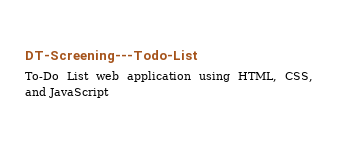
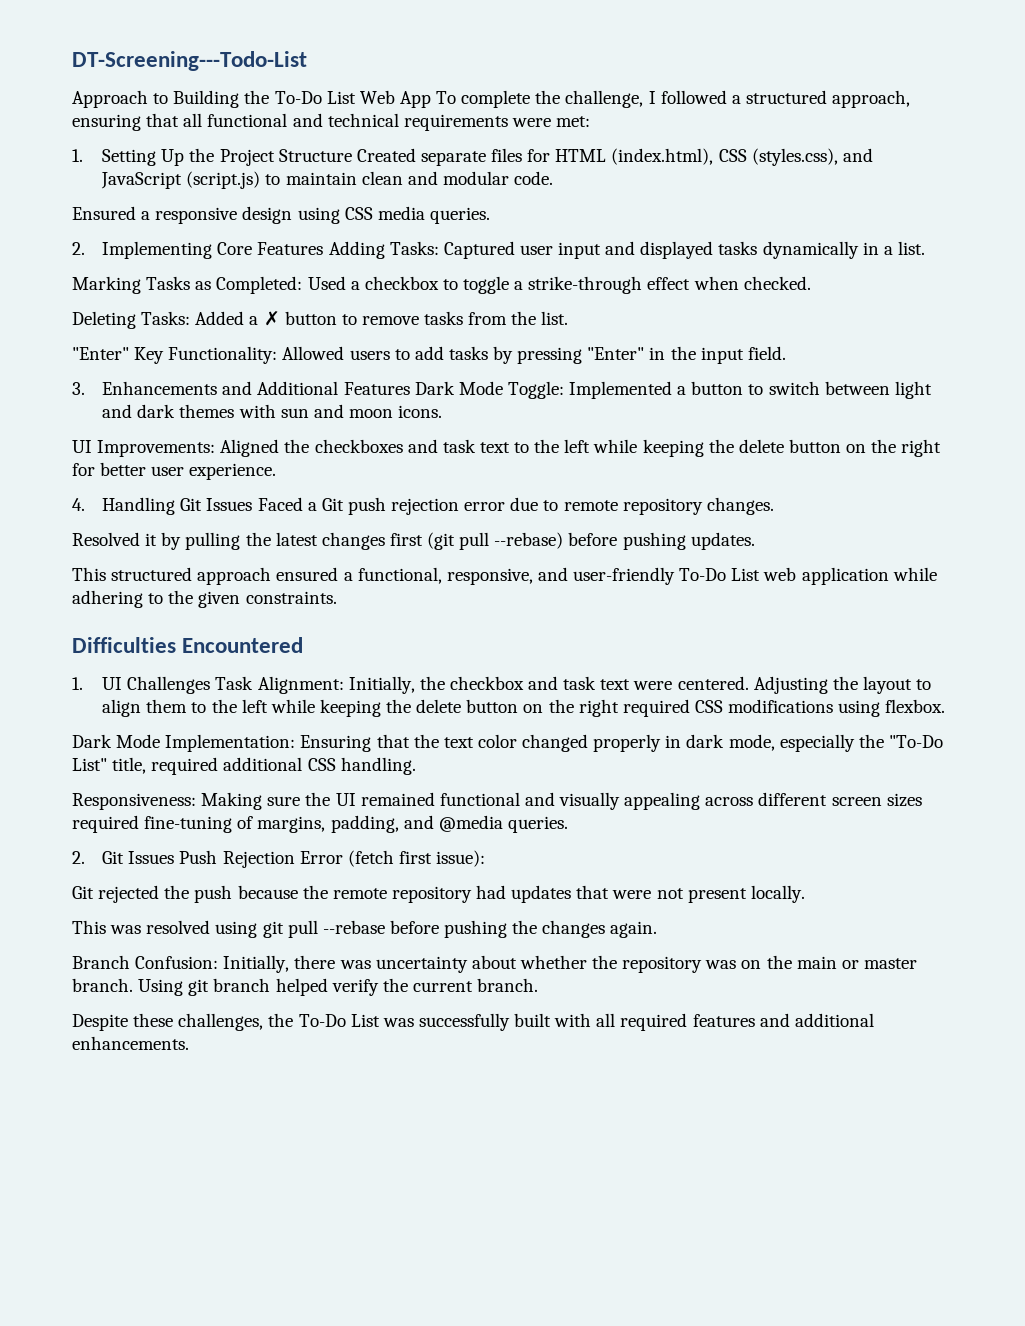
- To-Do List web application using HTML, CSS, and JavaScript
+ Approach to Building the To-Do List Web App To complete the challenge, I followed a structured approach, ensuring that all functional and technical requirements were met:
+ 1. Setting Up the Project Structure Created separate files for HTML (index.html), CSS (styles.css), and JavaScript (script.js) to maintain clean and modular code.
+ Ensured a responsive design using CSS media queries.
+ 2. Implementing Core Features Adding Tasks: Captured user input and displayed tasks dynamically in a list.
+ Marking Tasks as Completed: Used a checkbox to toggle a strike-through effect when checked.
+ Deleting Tasks: Added a ✗ button to remove tasks from the list.
+ "Enter" Key Functionality: Allowed users to add tasks by pressing "Enter" in the input field.
+ 3. Enhancements and Additional Features Dark Mode Toggle: Implemented a button to switch between light and dark themes with sun and moon icons.
+ UI Improvements: Aligned the checkboxes and task text to the left while keeping the delete button on the right for better user experience.
+ 4. Handling Git Issues Faced a Git push rejection error due to remote repository changes.
+ Resolved it by pulling the latest changes first (git pull --rebase) before pushing updates.
+ This structured approach ensured a functional, responsive, and user-friendly To-Do List web application while adhering to the given constraints.
+ Difficulties Encountered
+ 1. UI Challenges Task Alignment: Initially, the checkbox and task text were centered. Adjusting the layout to align them to the left while keeping the delete button on the right required CSS modifications using flexbox.
+ Dark Mode Implementation: Ensuring that the text color changed properly in dark mode, especially the "To-Do List" title, required additional CSS handling.
+ Responsiveness: Making sure the UI remained functional and visually appealing across different screen sizes required fine-tuning of margins, padding, and @media queries.
+ 2. Git Issues Push Rejection Error (fetch first issue):
+ Git rejected the push because the remote repository had updates that were not present locally.
+ This was resolved using git pull --rebase before pushing the changes again.
+ Branch Confusion: Initially, there was uncertainty about whether the repository was on the main or master branch. Using git branch helped verify the current branch.
+ Despite these challenges, the To-Do List was successfully built with all required features and additional enhancements.

